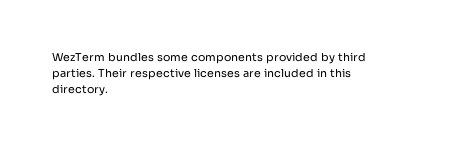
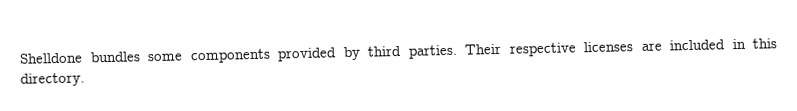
- WezTerm bundles some components provided by third parties.
+ Shelldone bundles some components provided by third parties.

